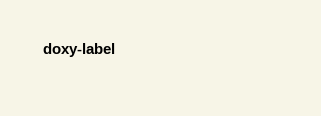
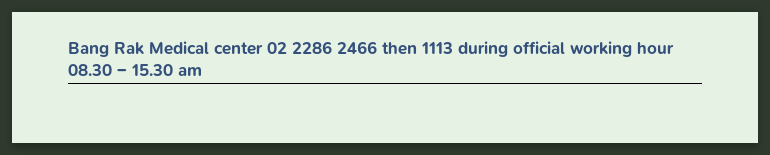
- doxy-label
+ Bang Rak Medical center 02 2286 2466 then 1113 during official working hour 08.30 – 15.30 am

